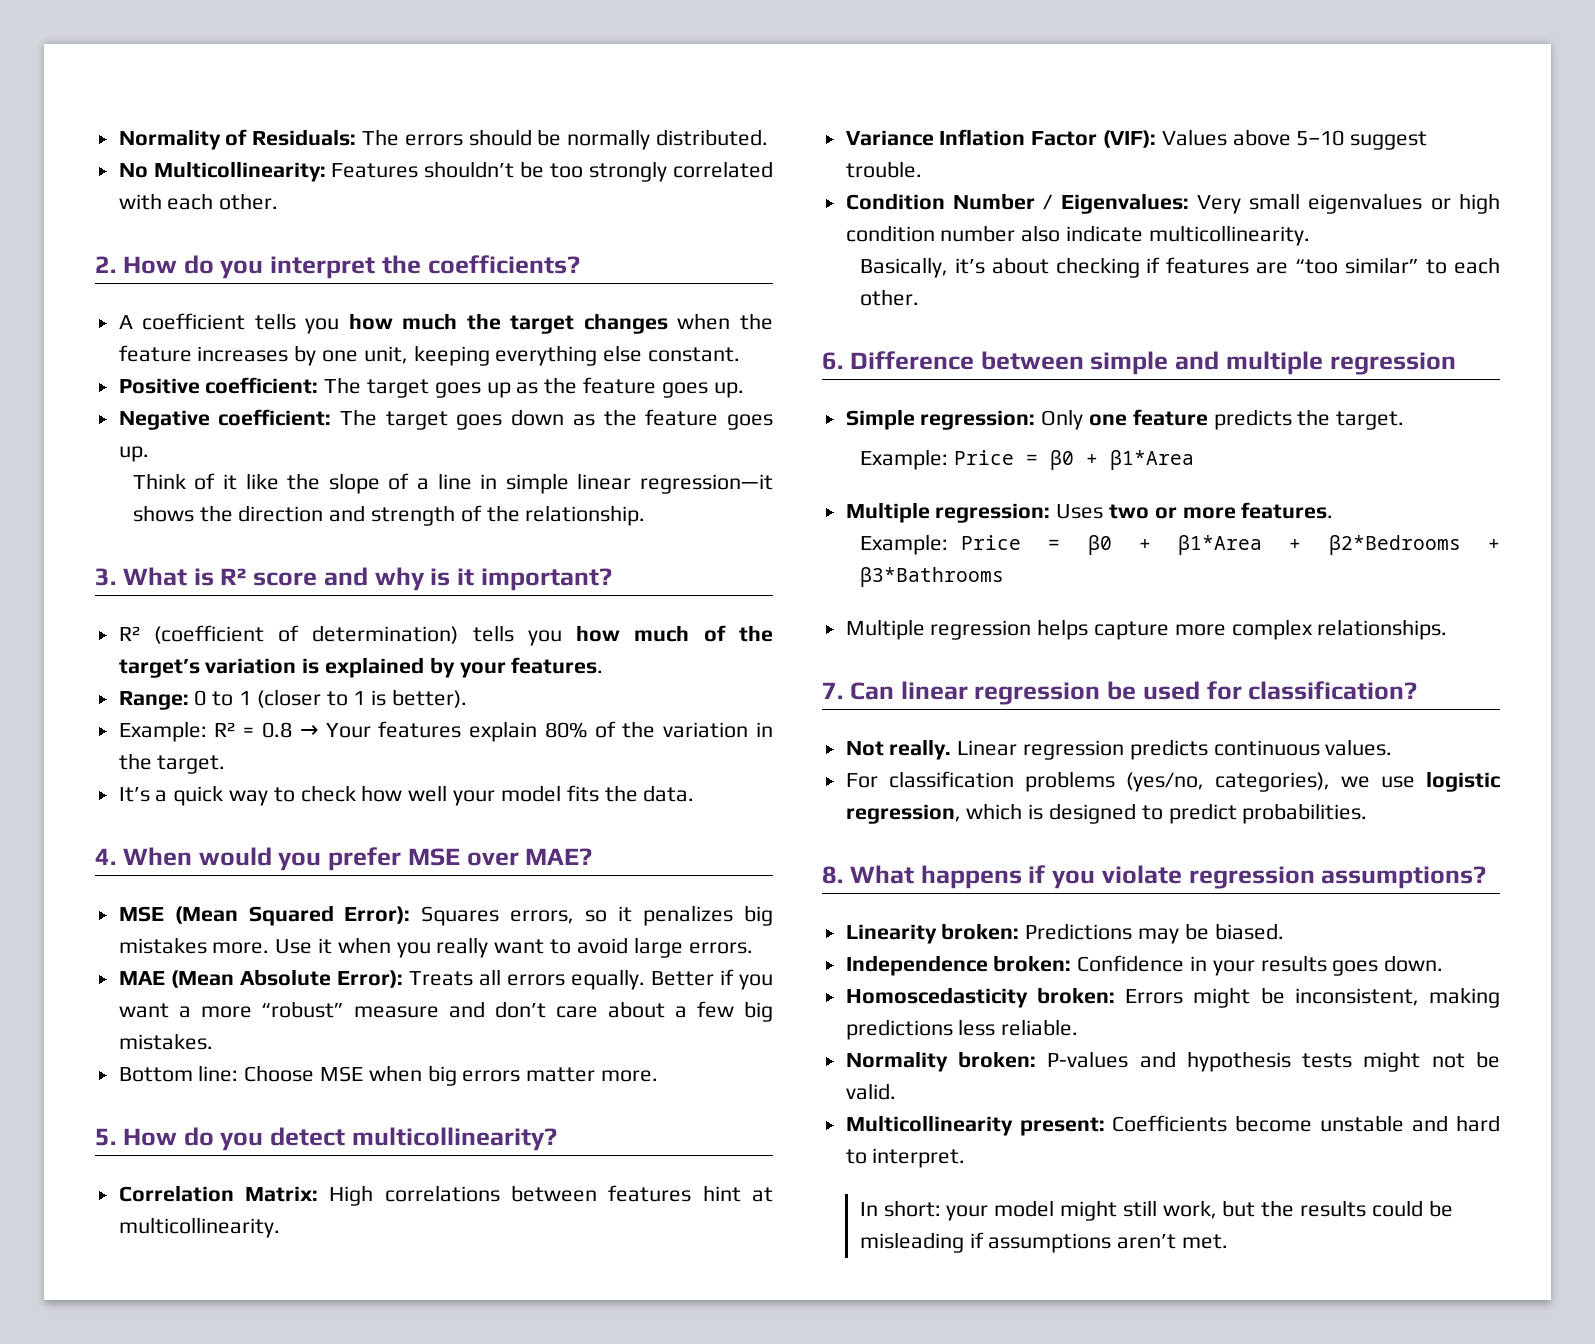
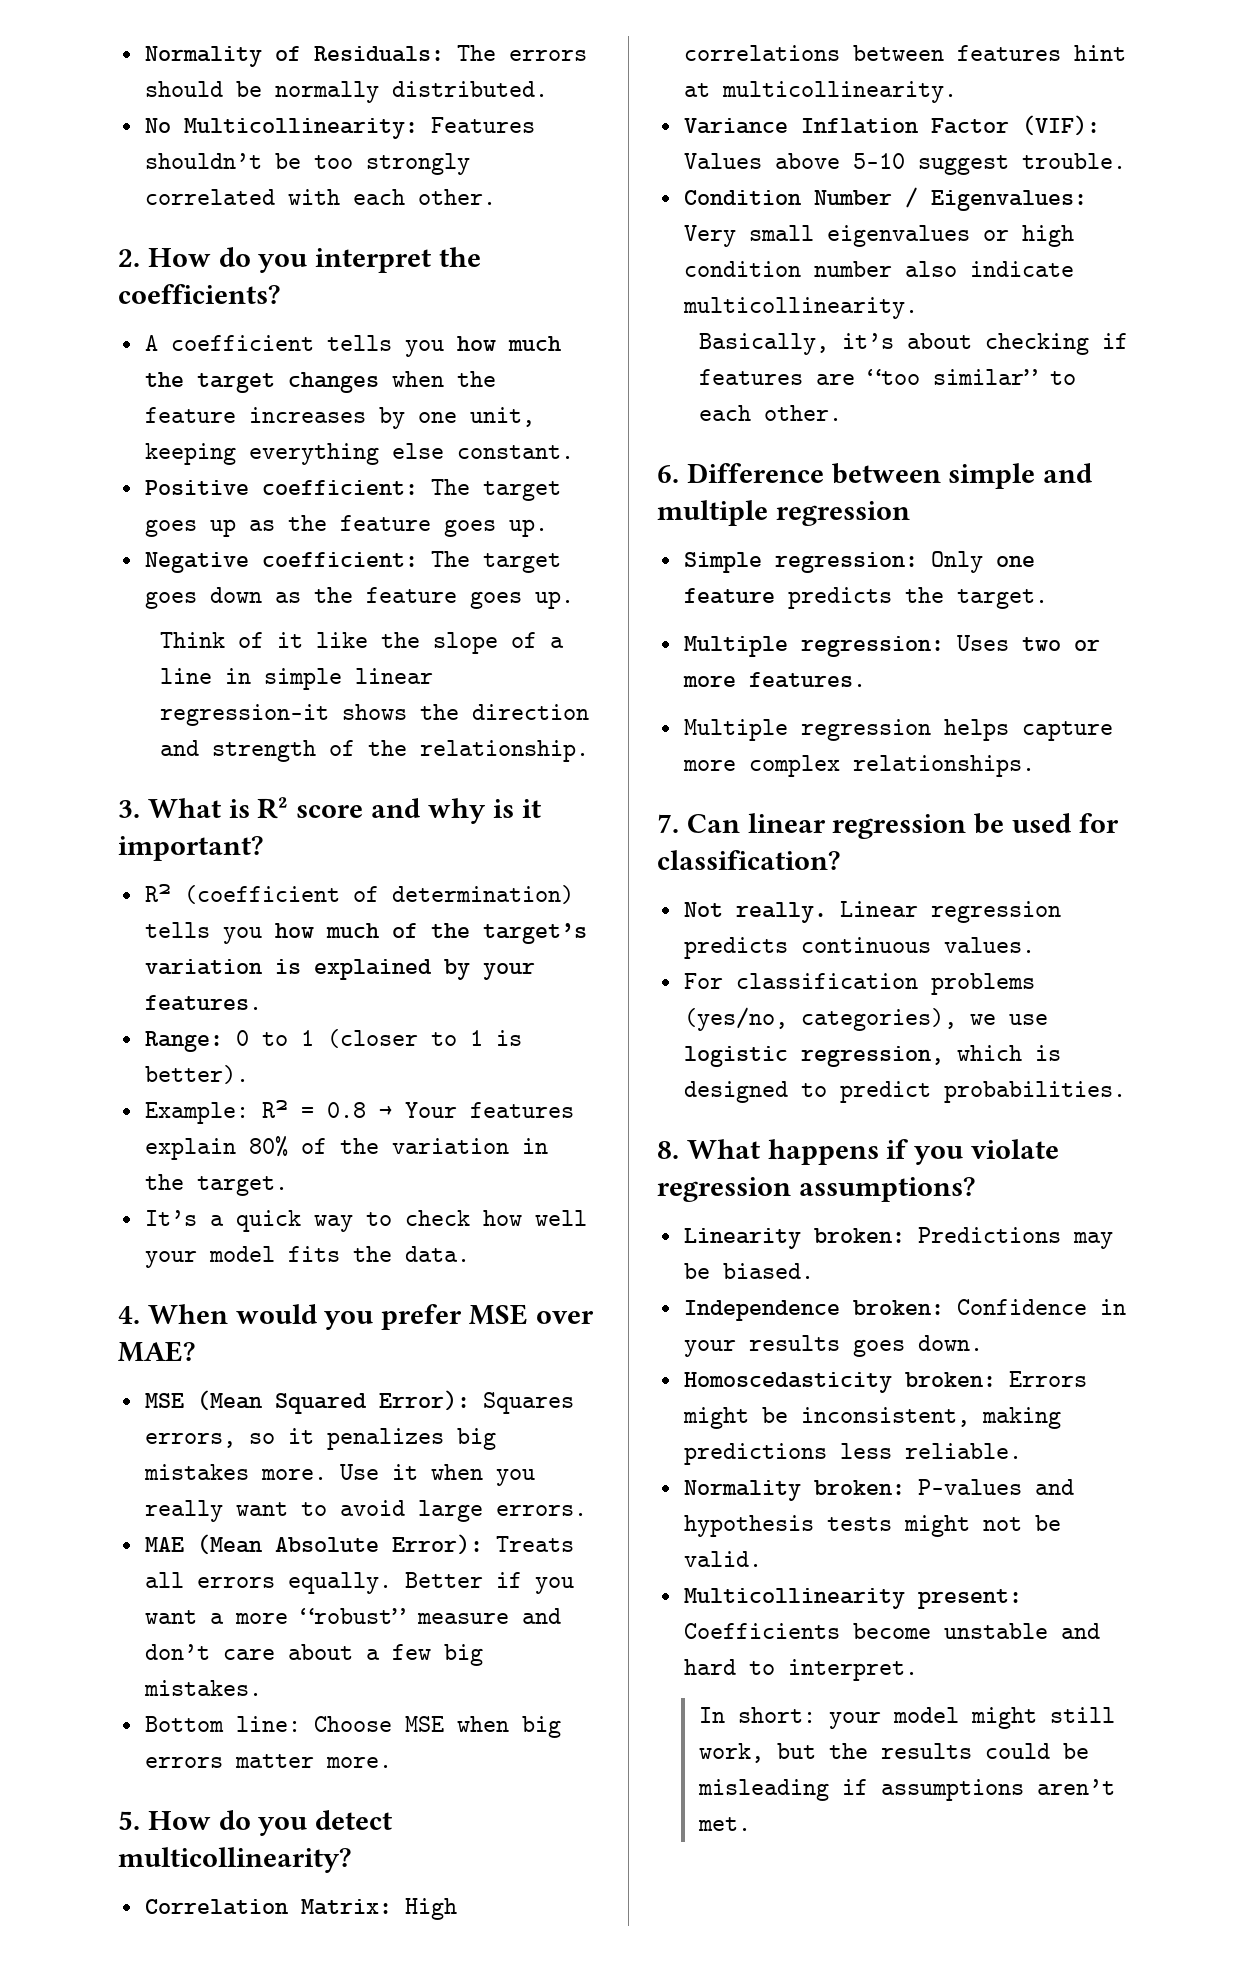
  Simple regression: Only one feature predicts the target.
- Example: Price = β0 + β1*Area
- Example: Price = β0 + β1*Area + β2*Bedrooms + β3*Bathrooms

